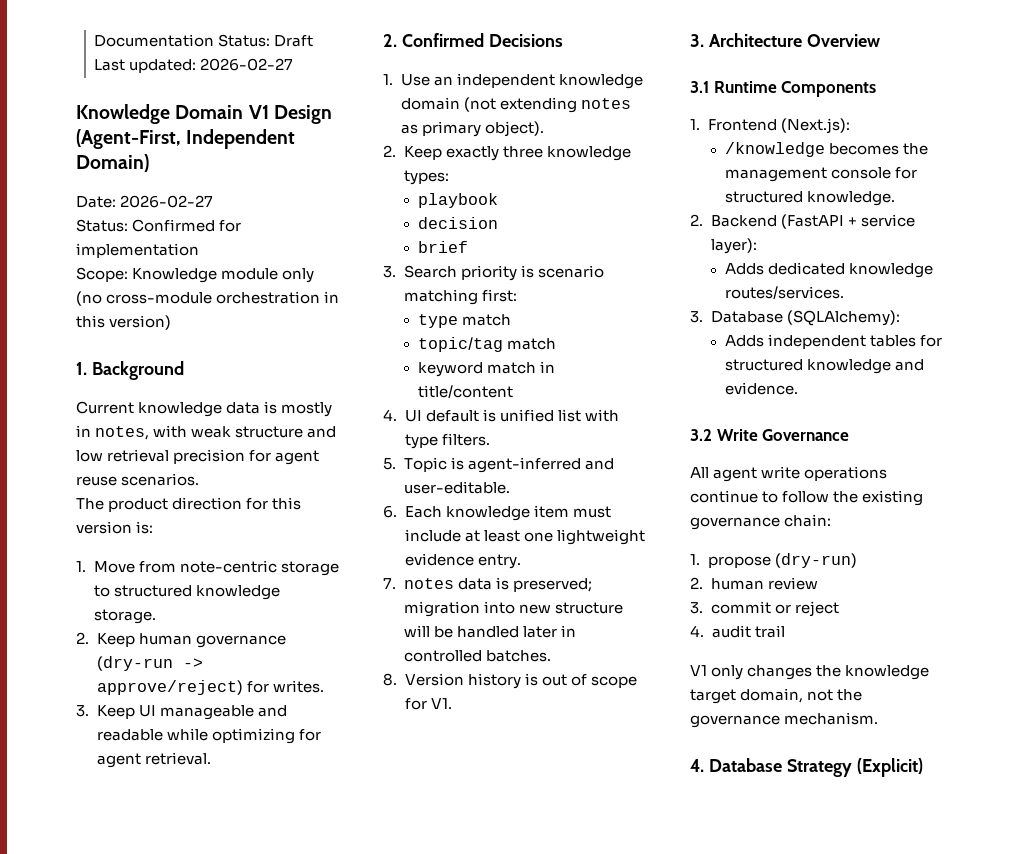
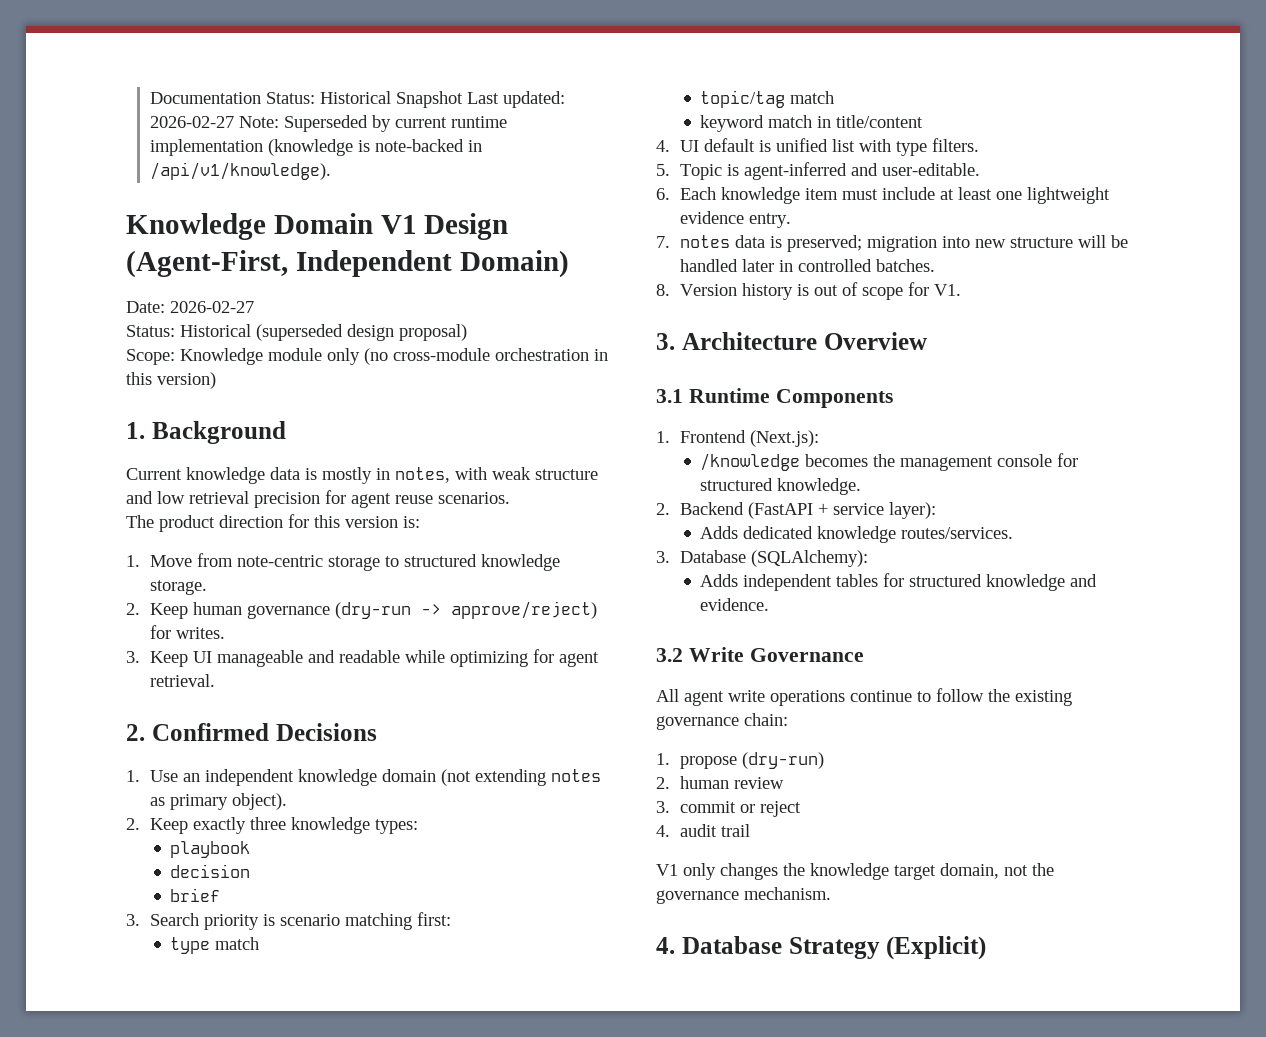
- Documentation Status: Draft Last updated: 2026-02-27
+ Documentation Status: Historical Snapshot Last updated: 2026-02-27 Note: Superseded by current runtime implementation (knowledge is note-backed in /api/v1/knowledge).
- Status: Confirmed for implementation
+ Status: Historical (superseded design proposal)

